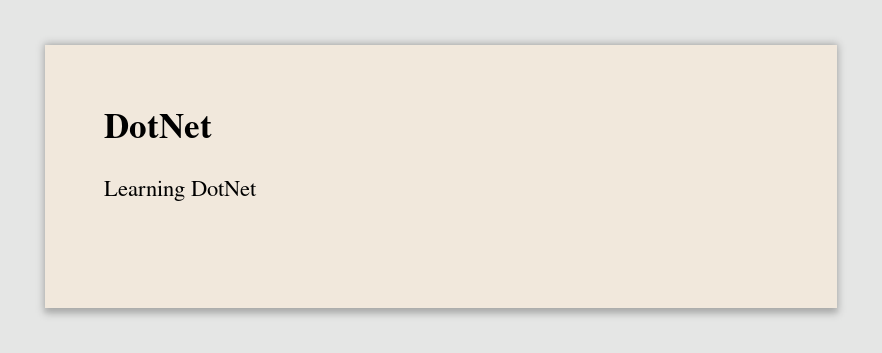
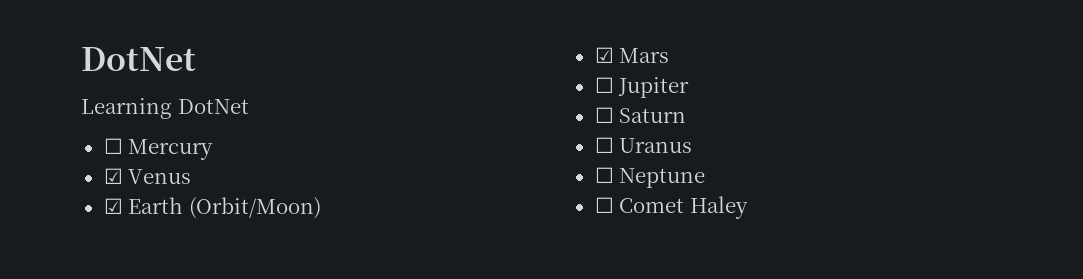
+ ☐ Mercury
+ ☑ Venus
+ ☑ Earth (Orbit/Moon)
+ ☑ Mars
+ ☐ Jupiter
+ ☐ Saturn
+ ☐ Uranus
+ ☐ Neptune
+ ☐ Comet Haley

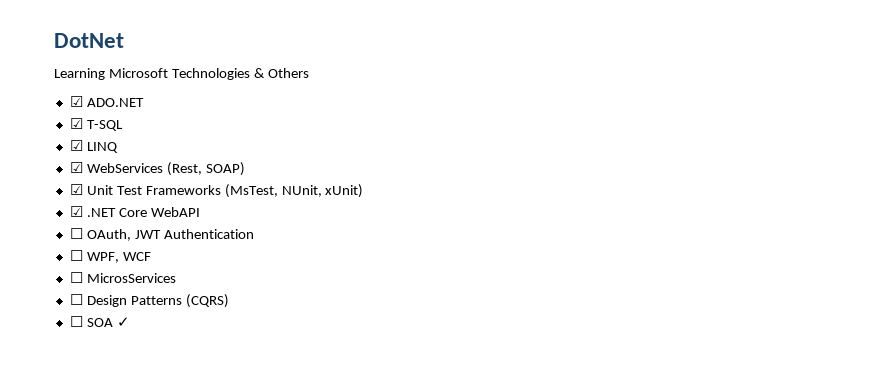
- Learning DotNet
- ☐ Mercury
- ☑ Venus
- ☑ Earth (Orbit/Moon)
- ☑ Mars
- ☐ Jupiter
- ☐ Saturn
- ☐ Uranus
- ☐ Neptune
- ☐ Comet Haley
+ Learning Microsoft Technologies & Others
+ ☑ ADO.NET
+ ☑ T-SQL
+ ☑ LINQ
+ ☑ WebServices (Rest, SOAP)
+ ☑ Unit Test Frameworks (MsTest, NUnit, xUnit)
+ ☑ .NET Core WebAPI
+ ☐ OAuth, JWT Authentication
+ ☐ WPF, WCF
+ ☐ MicrosServices
+ ☐ Design Patterns (CQRS)
+ ☐ SOA ✓

